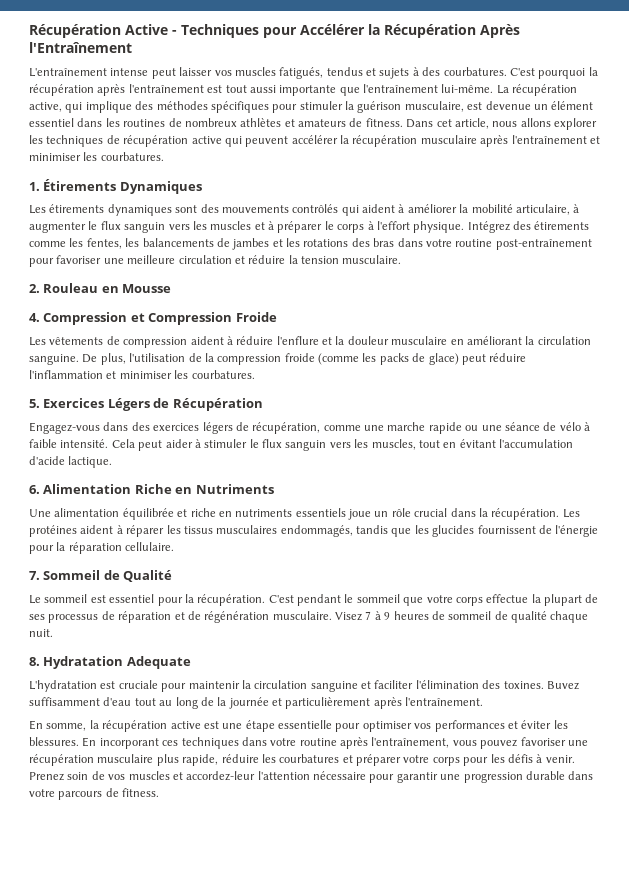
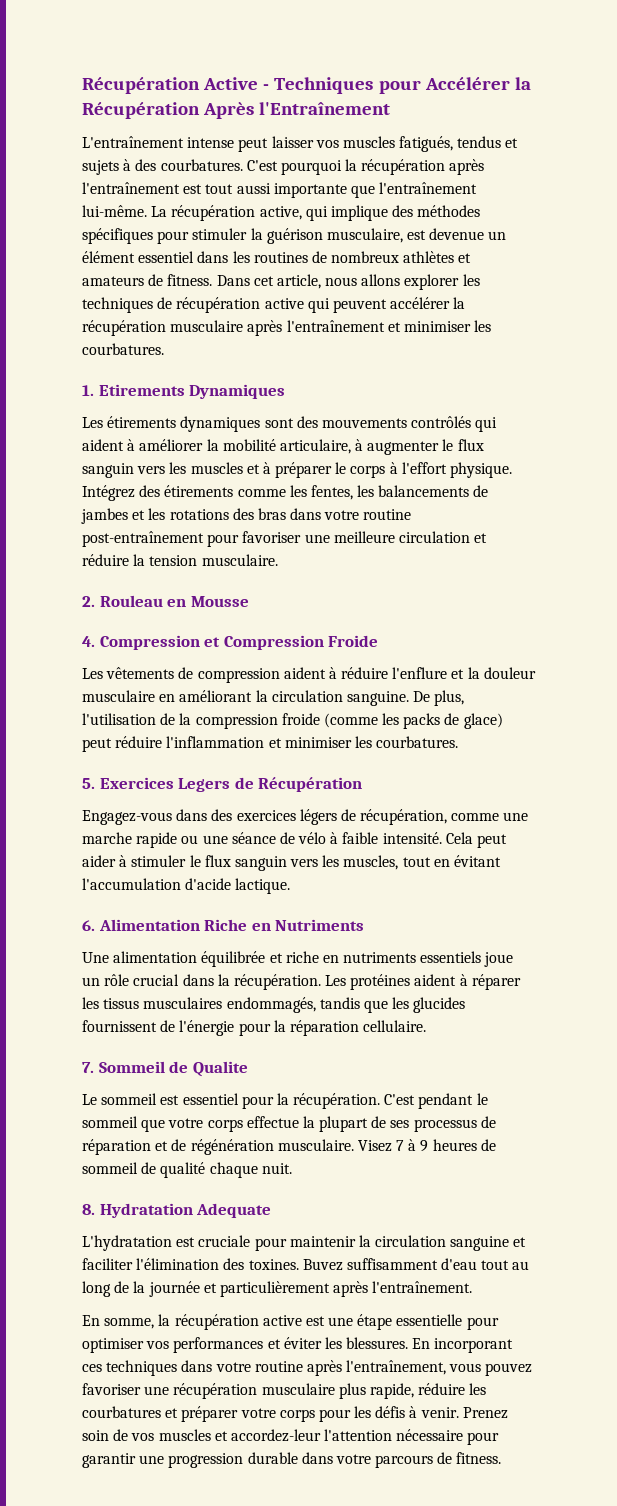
- 1. Étirements Dynamiques
+ 1. Etirements Dynamiques
- 5. Exercices Légers de Récupération
+ 5. Exercices Legers de Récupération
- 7. Sommeil de Qualité
+ 7. Sommeil de Qualite

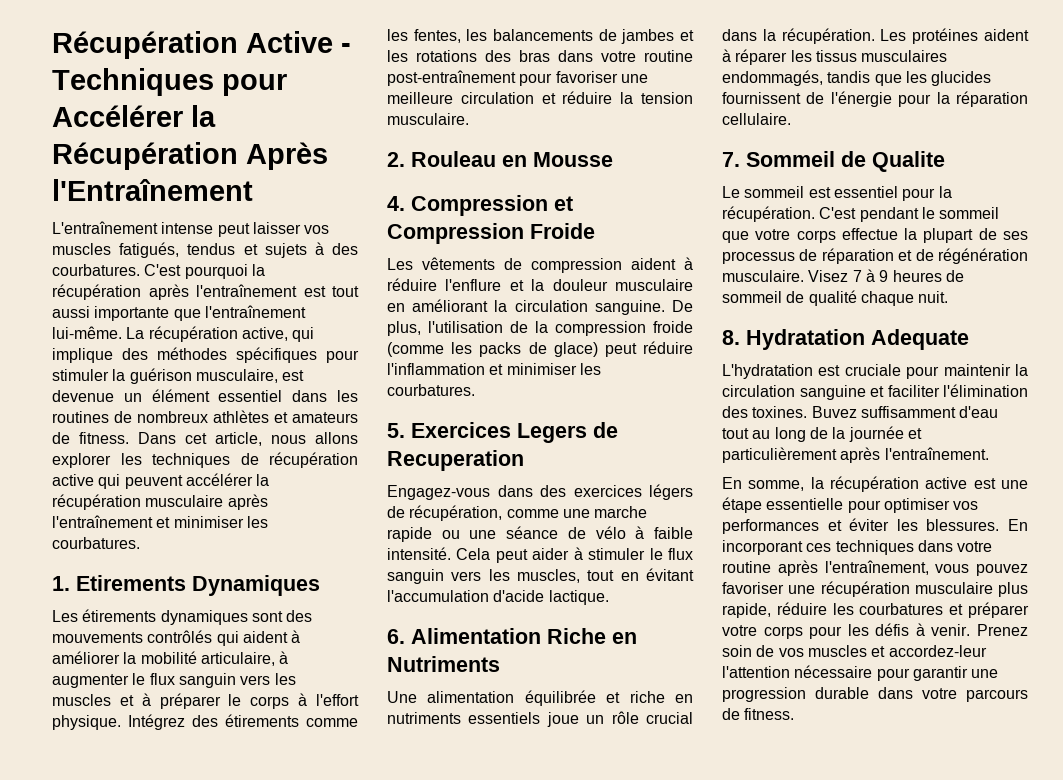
- 5. Exercices Legers de Récupération
+ 5. Exercices Legers de Recuperation

